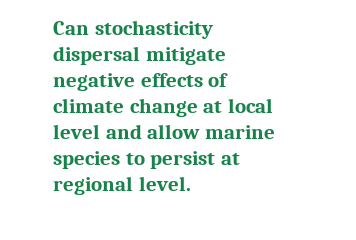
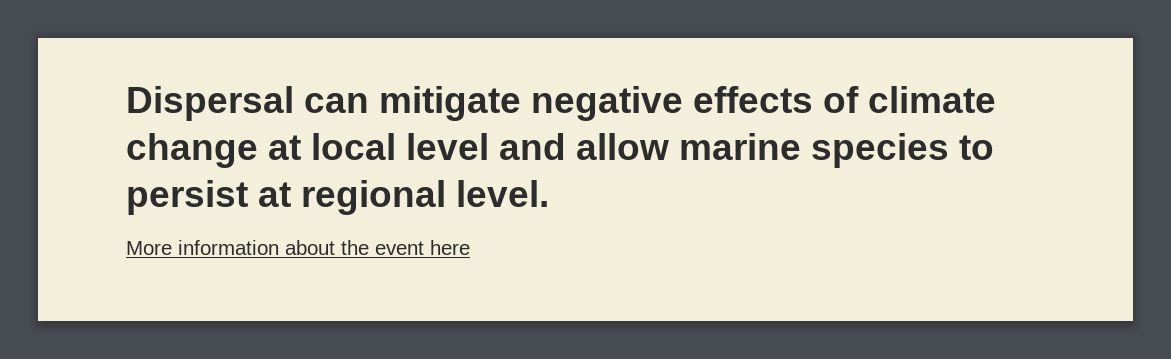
- Can stochasticity dispersal mitigate negative effects of climate change at local level and allow marine species to persist at regional level.
+ Dispersal can mitigate negative effects of climate change at local level and allow marine species to persist at regional level.
+ More information about the event here

